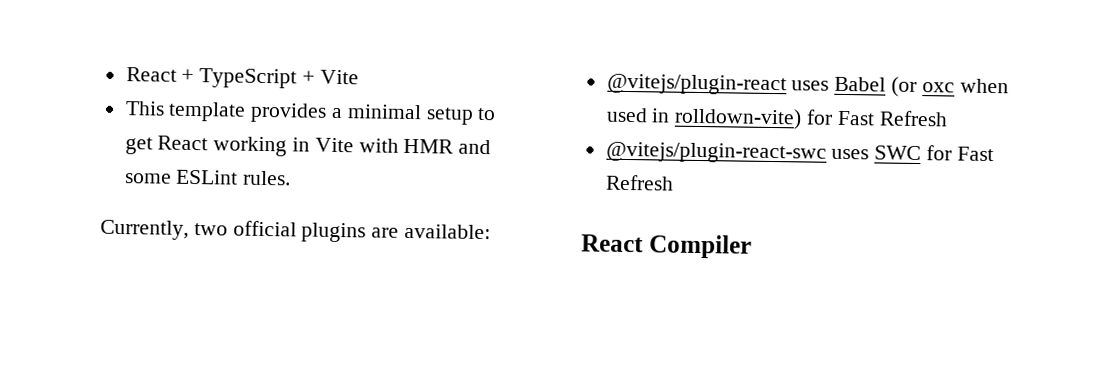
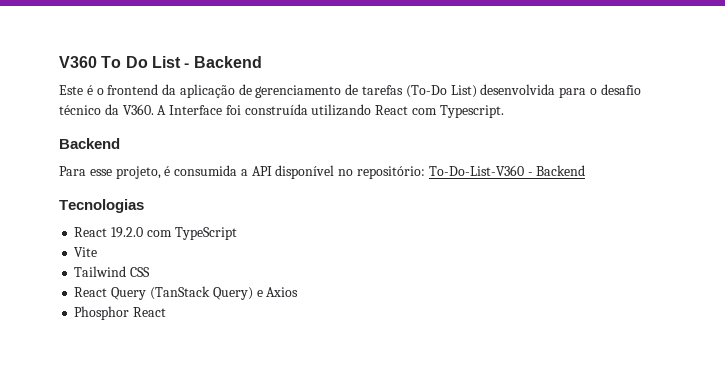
- React + TypeScript + Vite
+ V360 To Do List - Backend
+ Este é o frontend da aplicação de gerenciamento de tarefas (To-Do List) desenvolvida para o desafio técnico da V360. A Interface foi construída utilizando React com Typescript.
+ Backend
+ Para esse projeto, é consumida a API disponível no repositório: To-Do-List-V360 - Backend
+ Tecnologias
+ React 19.2.0 com TypeScript
+ Vite
- This template provides a minimal setup to get React working in Vite with HMR and some ESLint rules.
- Currently, two official plugins are available:
- @vitejs/plugin-react uses Babel (or oxc when used in rolldown-vite) for Fast Refresh
- @vitejs/plugin-react-swc uses SWC for Fast Refresh
- React Compiler
+ Tailwind CSS
+ React Query (TanStack Query) e Axios
+ Phosphor React

